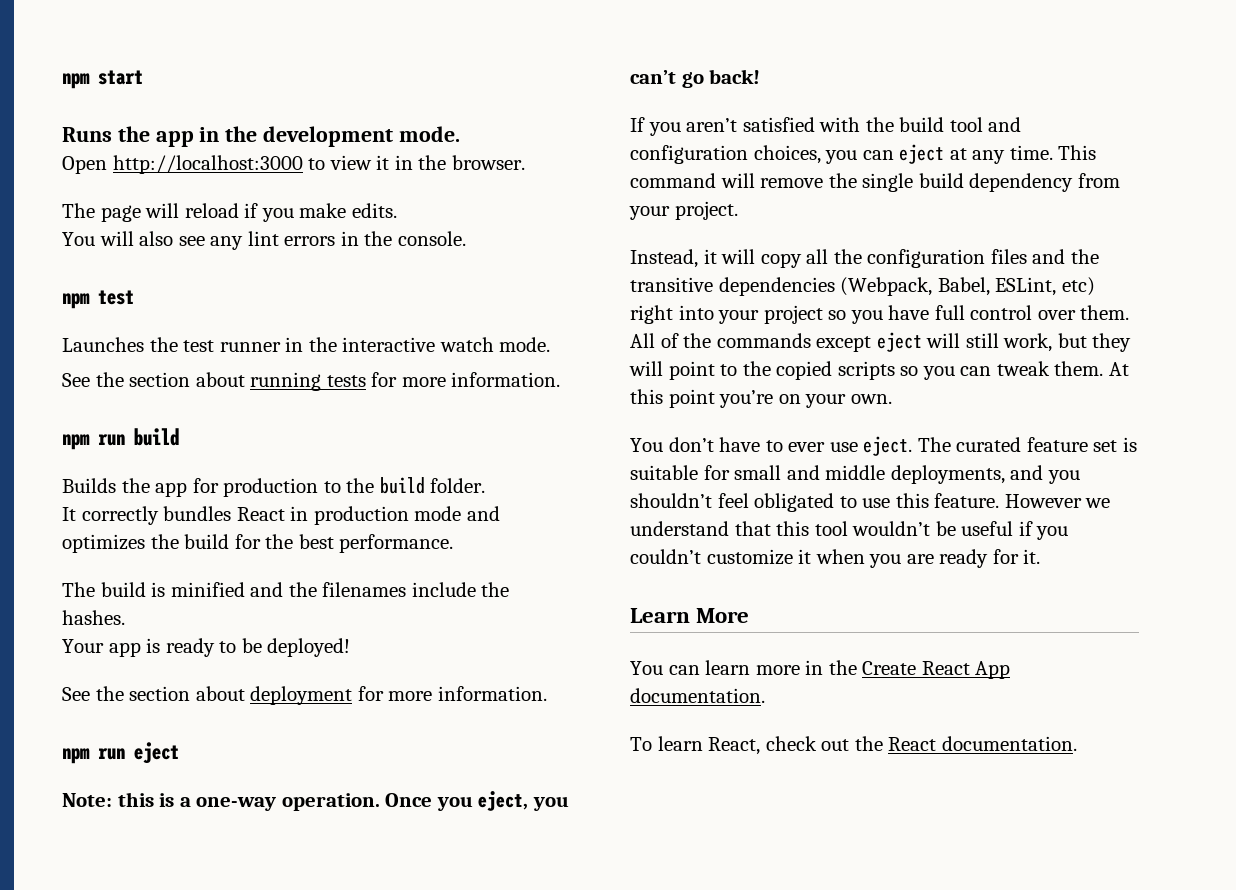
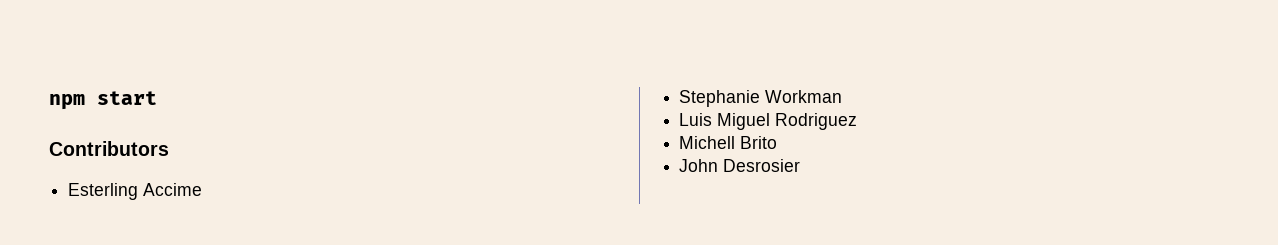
- Runs the app in the development mode.
- Open http://localhost:3000 to view it in the browser.
- The page will reload if you make edits.
- You will also see any lint errors in the console.
- npm test
- Launches the test runner in the interactive watch mode.
- See the section about running tests for more information.
- npm run build
- Builds the app for production to the build folder.
- It correctly bundles React in production mode and optimizes the build for the best performance.
- The build is minified and the filenames include the hashes.
- Your app is ready to be deployed!
- See the section about deployment for more information.
- npm run eject
- Note: this is a one-way operation. Once you eject, you can’t go back!
- If you aren’t satisfied with the build tool and configuration choices, you can eject at any time. This command will remove the single build dependency from your project.
- Instead, it will copy all the configuration files and the transitive dependencies (Webpack, Babel, ESLint, etc) right into your project so you have full control over them. All of the commands except eject will still work, but they will point to the copied scripts so you can tweak them. At this point you’re on your own.
- You don’t have to ever use eject. The curated feature set is suitable for small and middle deployments, and you shouldn’t feel obligated to use this feature. However we understand that this tool wouldn’t be useful if you couldn’t customize it when you are ready for it.
- Learn More
- You can learn more in the Create React App documentation.
- To learn React, check out the React documentation.
+ Contributors
+ Esterling Accime
+ Stephanie Workman
+ Luis Miguel Rodriguez
+ Michell Brito
+ John Desrosier

